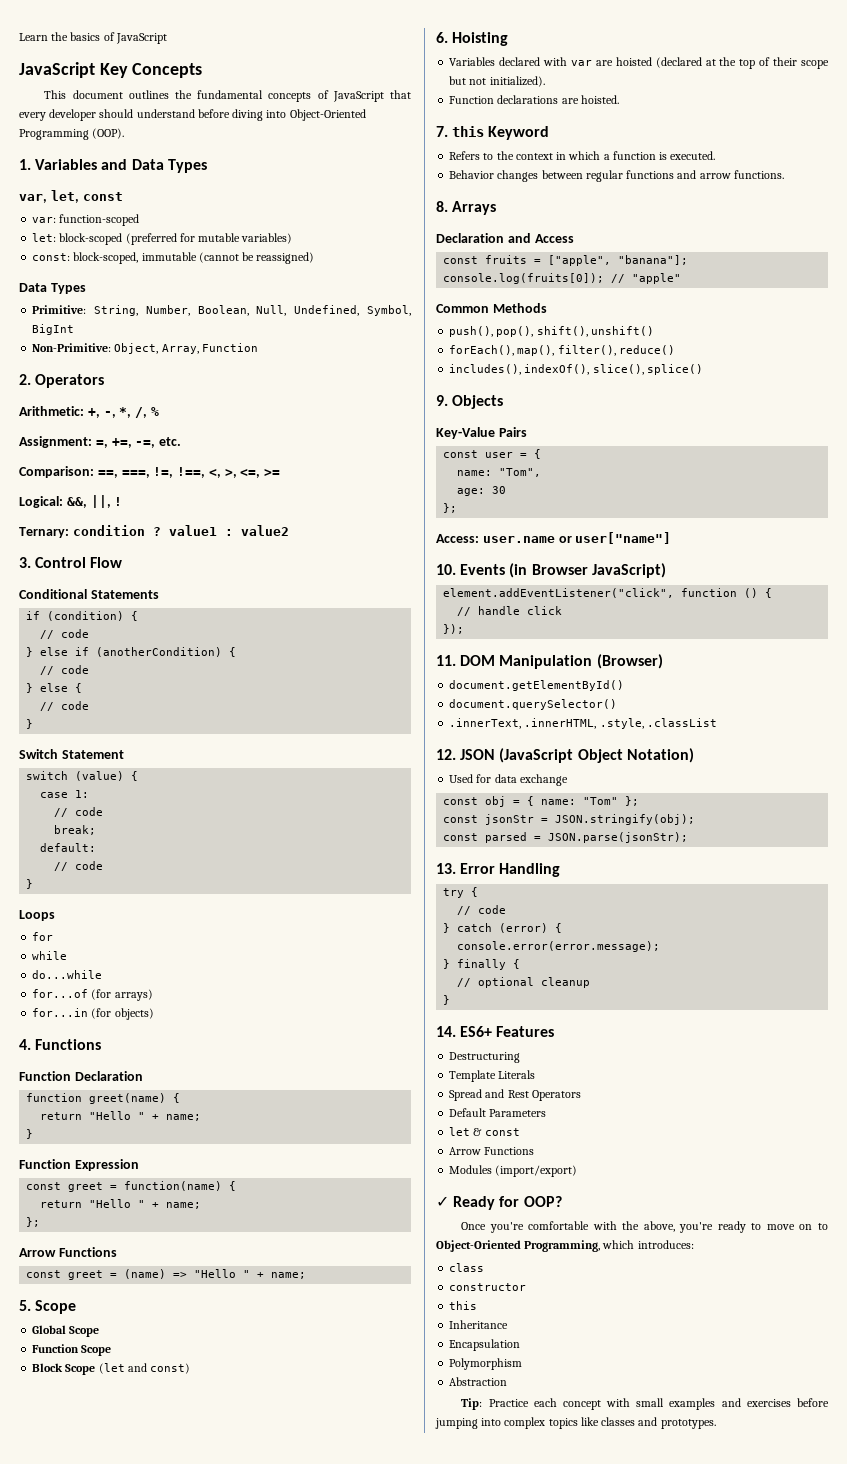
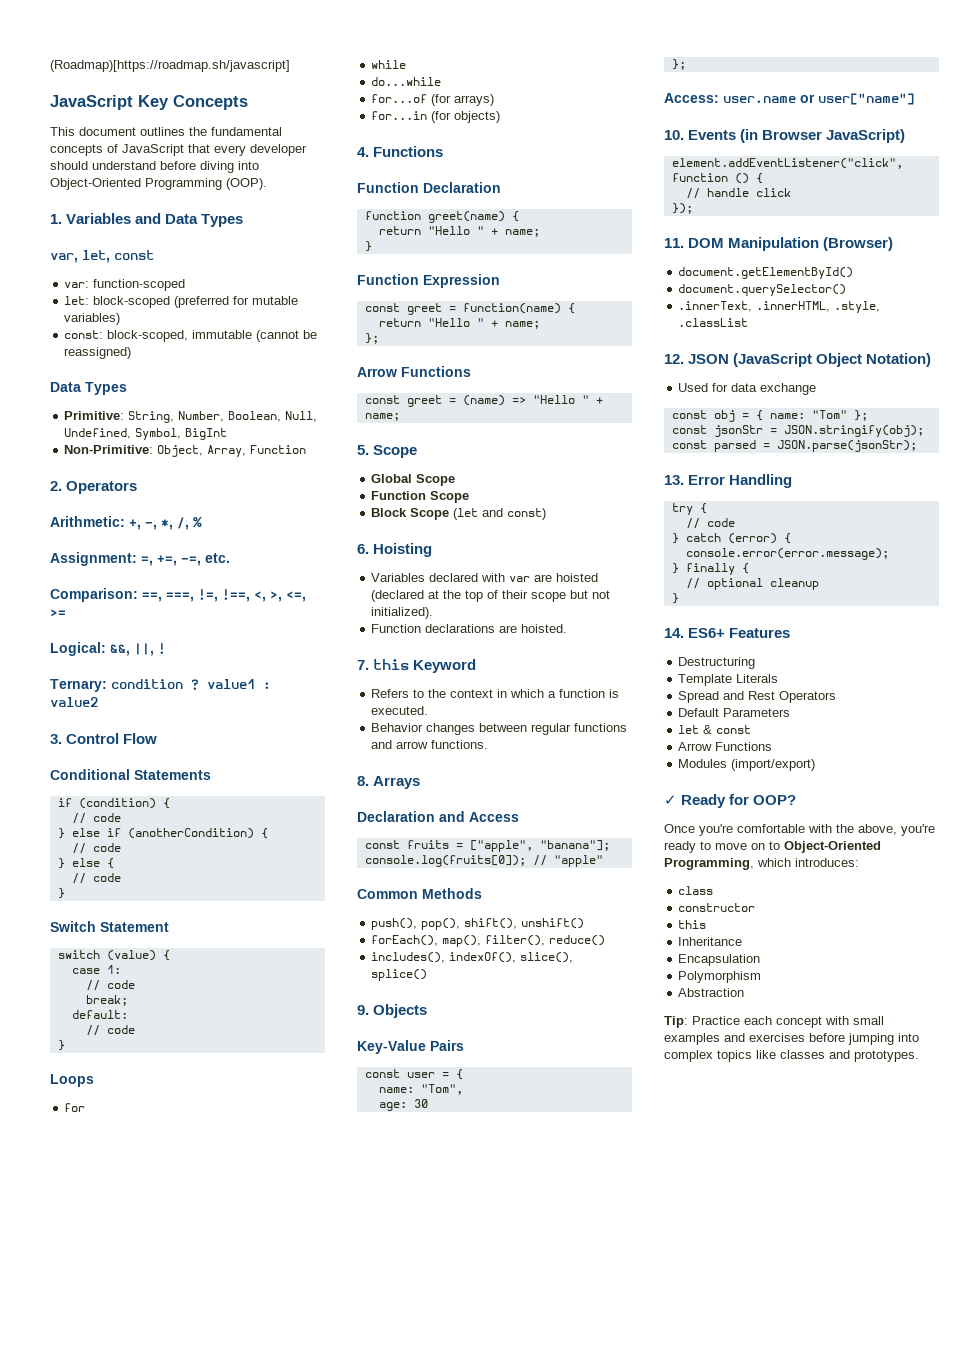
- Learn the basics of JavaScript
+ (Roadmap)[https://roadmap.sh/javascript]

